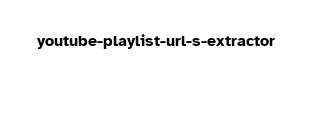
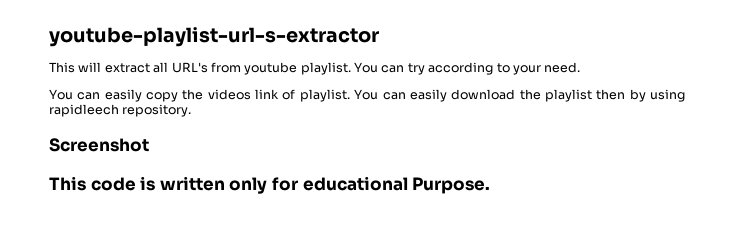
+ This will extract all URL's from youtube playlist. You can try according to your need.
+ You can easily copy the videos link of playlist. You can easily download the playlist then by using rapidleech repository.
+ Screenshot
+ This code is written only for educational Purpose.

